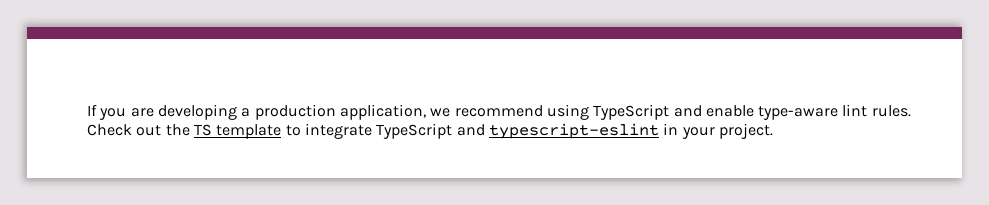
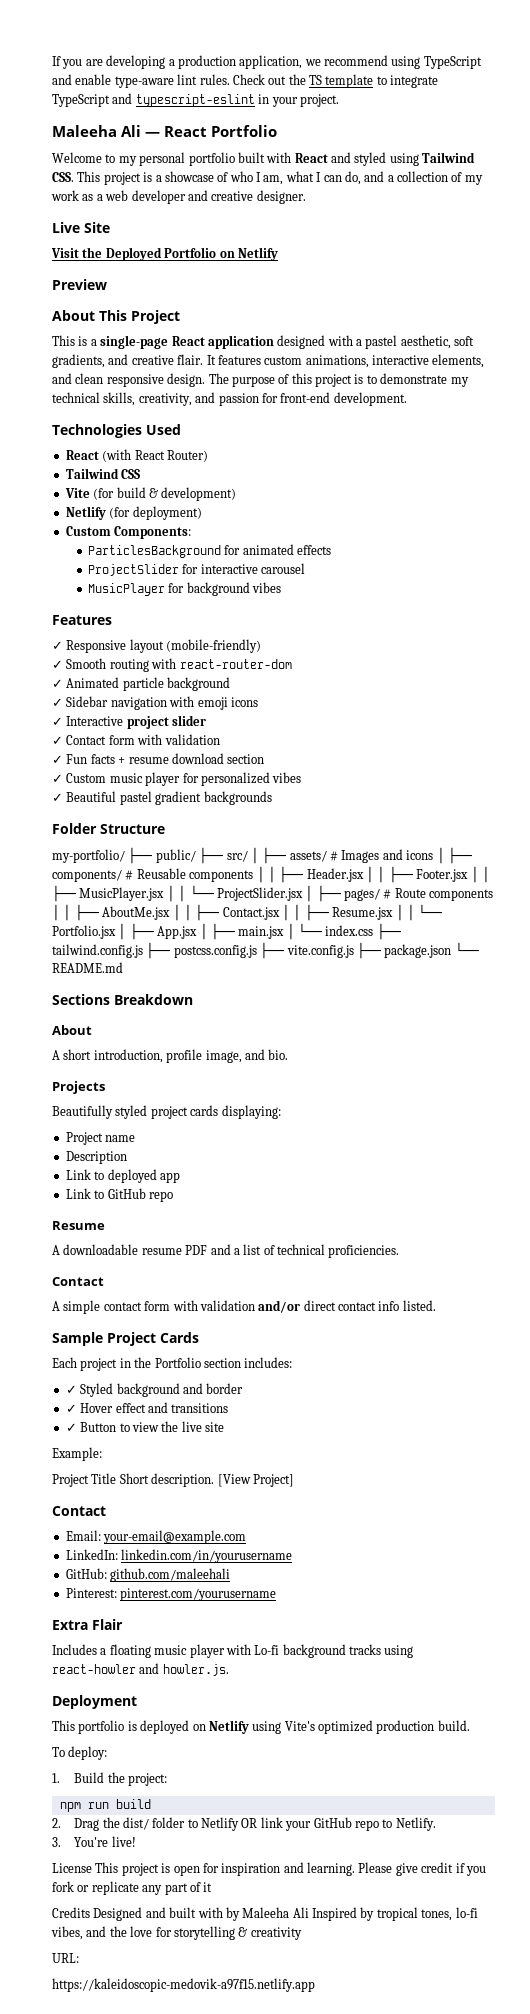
+ Maleeha Ali — React Portfolio
+ Welcome to my personal portfolio built with React and styled using Tailwind CSS. This project is a showcase of who I am, what I can do, and a collection of my work as a web developer and creative designer.
+ Live Site
+ Visit the Deployed Portfolio on Netlify
+ Preview
+ About This Project
+ This is a single-page React application designed with a pastel aesthetic, soft gradients, and creative flair. It features custom animations, interactive elements, and clean responsive design. The purpose of this project is to demonstrate my technical skills, creativity, and passion for front-end development.
+ Technologies Used
+ React (with React Router)
+ Tailwind CSS
+ Vite (for build & development)
+ Netlify (for deployment)
+ Custom Components:
+ ParticlesBackground for animated effects
+ ProjectSlider for interactive carousel
+ MusicPlayer for background vibes
+ Features
+ ✓ Responsive layout (mobile-friendly)
+ ✓ Smooth routing with react-router-dom
+ ✓ Animated particle background
+ ✓ Sidebar navigation with emoji icons
+ ✓ Interactive project slider
+ ✓ Contact form with validation
+ ✓ Fun facts + resume download section
+ ✓ Custom music player for personalized vibes
+ ✓ Beautiful pastel gradient backgrounds
+ Folder Structure
+ my-portfolio/ ├── public/ ├── src/ │ ├── assets/ # Images and icons │ ├── components/ # Reusable components │ │ ├── Header.jsx │ │ ├── Footer.jsx │ │ ├── MusicPlayer.jsx │ │ └── ProjectSlider.jsx │ ├── pages/ # Route components │ │ ├── AboutMe.jsx │ │ ├── Contact.jsx │ │ ├── Resume.jsx │ │ └── Portfolio.jsx │ ├── App.jsx │ ├── main.jsx │ └── index.css ├── tailwind.config.js ├── postcss.config.js ├── vite.config.js ├── package.json └── README.md
+ Sections Breakdown
+ About
+ A short introduction, profile image, and bio.
+ Projects
+ Beautifully styled project cards displaying:
+ Project name
+ Description
+ Link to deployed app
+ Link to GitHub repo
+ Resume
+ A downloadable resume PDF and a list of technical proficiencies.
+ Contact
+ A simple contact form with validation and/or direct contact info listed.
+ Sample Project Cards
+ Each project in the Portfolio section includes:
+ ✓ Styled background and border
+ ✓ Hover effect and transitions
+ ✓ Button to view the live site
+ Example:
+ Project Title Short description. [View Project]
+ Contact
+ Email: your-email@example.com
+ LinkedIn: linkedin.com/in/yourusername
+ GitHub: github.com/maleehali
+ Pinterest: pinterest.com/yourusername
+ Extra Flair
+ Includes a floating music player with Lo-fi background tracks using react-howler and howler.js.
+ Deployment
+ This portfolio is deployed on Netlify using Vite's optimized production build.
+ To deploy:
+ 1. Build the project:
+ npm run build
+ 2. Drag the dist/ folder to Netlify OR link your GitHub repo to Netlify.
+ 3. You're live!
+ License This project is open for inspiration and learning. Please give credit if you fork or replicate any part of it
+ Credits Designed and built with by Maleeha Ali Inspired by tropical tones, lo-fi vibes, and the love for storytelling & creativity
+ URL:
+ https://kaleidoscopic-medovik-a97f15.netlify.app

